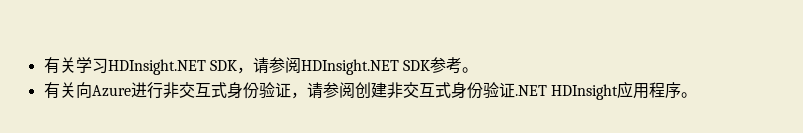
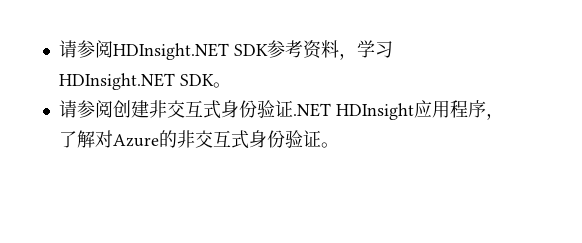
- 有关学习HDInsight.NET SDK，请参阅HDInsight.NET SDK参考。
- 有关向Azure进行非交互式身份验证，请参阅创建非交互式身份验证.NET HDInsight应用程序。
+ 请参阅HDInsight.NET SDK参考资料，学习HDInsight.NET SDK。
+ 请参阅创建非交互式身份验证.NET HDInsight应用程序，了解对Azure的非交互式身份验证。

